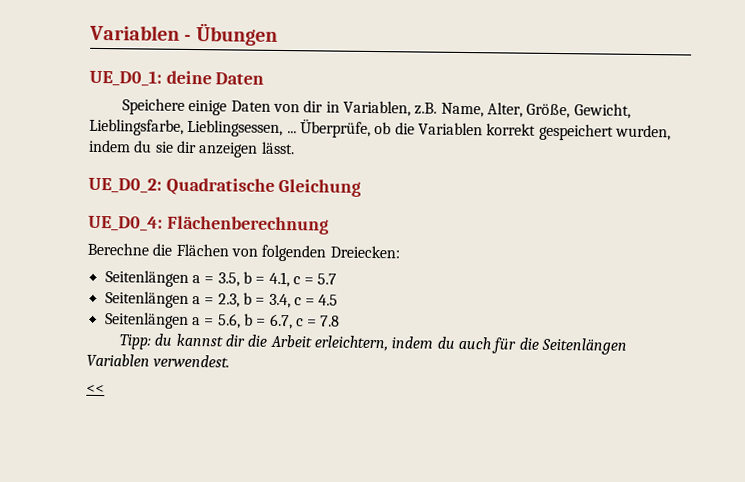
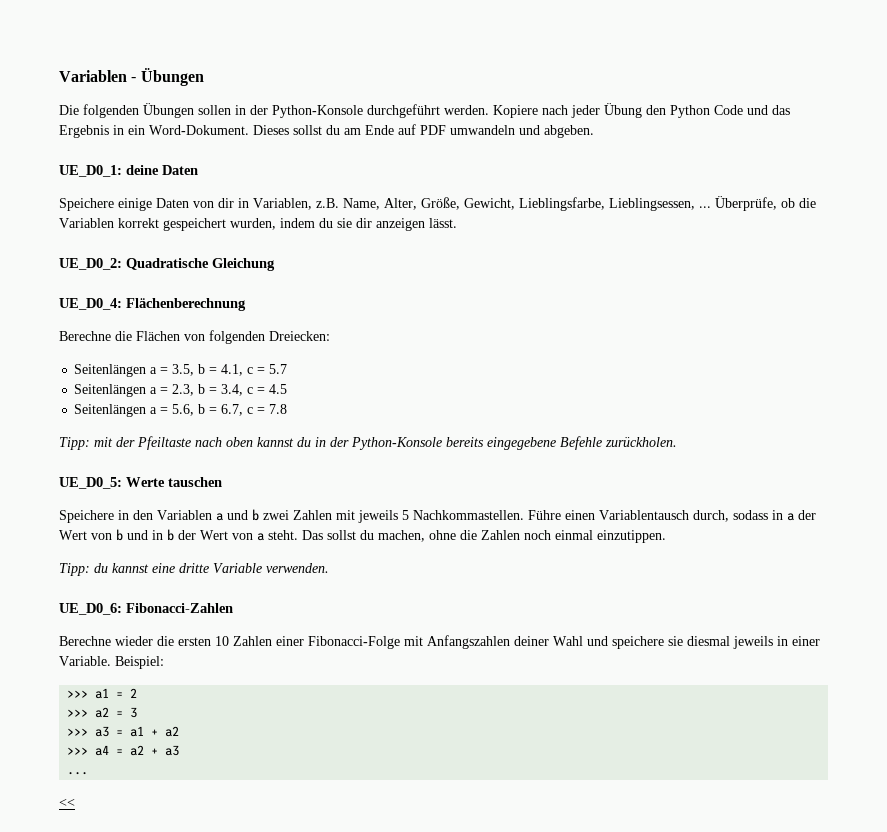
+ Die folgenden Übungen sollen in der Python-Konsole durchgeführt werden. Kopiere nach jeder Übung den Python Code und das Ergebnis in ein Word-Dokument. Dieses sollst du am Ende auf PDF umwandeln und abgeben.
- Tipp: du kannst dir die Arbeit erleichtern, indem du auch für die Seitenlängen Variablen verwendest.
+ Tipp: mit der Pfeiltaste nach oben kannst du in der Python-Konsole bereits eingegebene Befehle zurückholen.
+ UE_D0_5: Werte tauschen
+ Speichere in den Variablen a und b zwei Zahlen mit jeweils 5 Nachkommastellen. Führe einen Variablentausch durch, sodass in a der Wert von b und in b der Wert von a steht. Das sollst du machen, ohne die Zahlen noch einmal einzutippen.
+ Tipp: du kannst eine dritte Variable verwenden.
+ UE_D0_6: Fibonacci-Zahlen
+ Berechne wieder die ersten 10 Zahlen einer Fibonacci-Folge mit Anfangszahlen deiner Wahl und speichere sie diesmal jeweils in einer Variable. Beispiel:
+ >>> a1 = 2
+ >>> a2 = 3
+ >>> a3 = a1 + a2
+ >>> a4 = a2 + a3
+ ...

